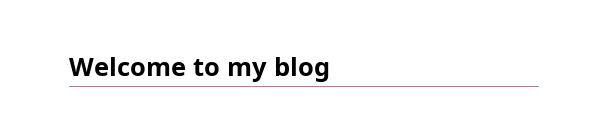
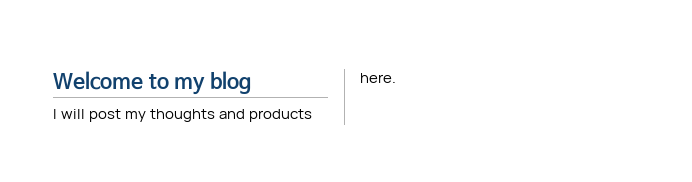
+ I will post my thoughts and products here.

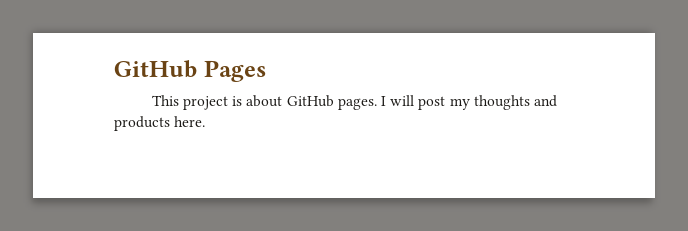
- Welcome to my blog
- I will post my thoughts and products here.
+ GitHub Pages
+ This project is about GitHub pages. I will post my thoughts and products here.

